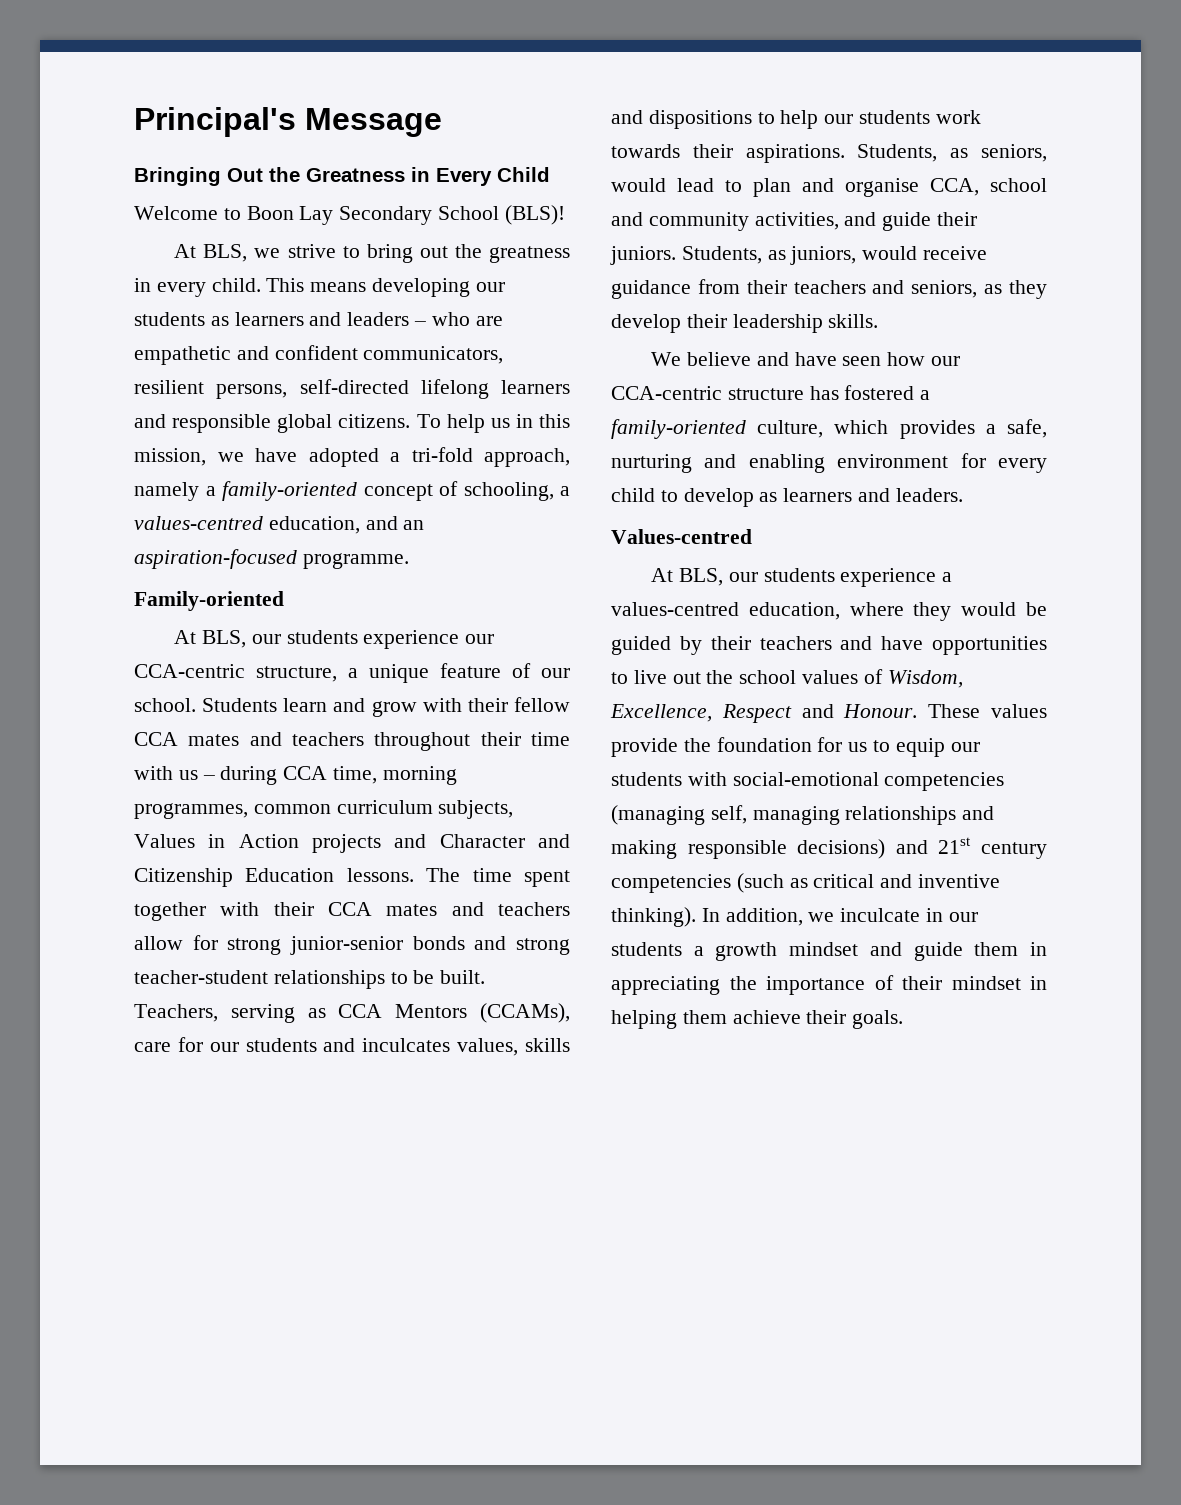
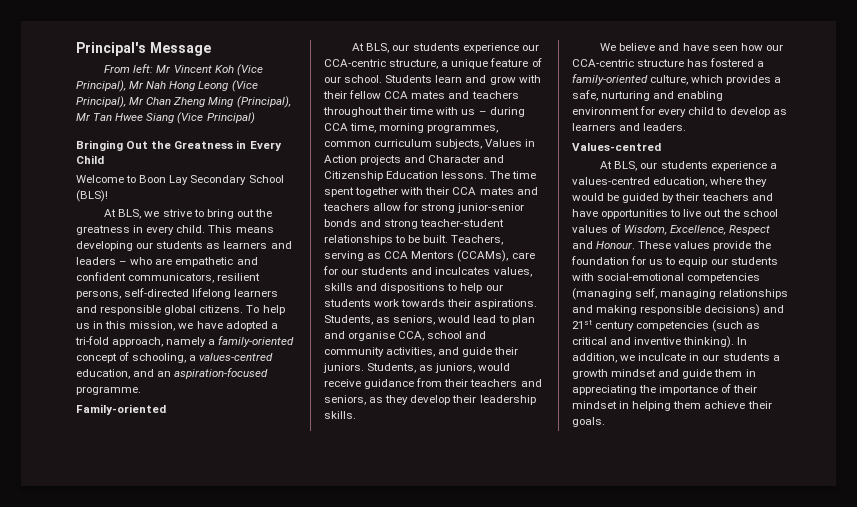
+ From left: Mr Vincent Koh (Vice Principal), Mr Nah Hong Leong (Vice Principal), Mr Chan Zheng Ming (Principal), Mr Tan Hwee Siang (Vice Principal)

